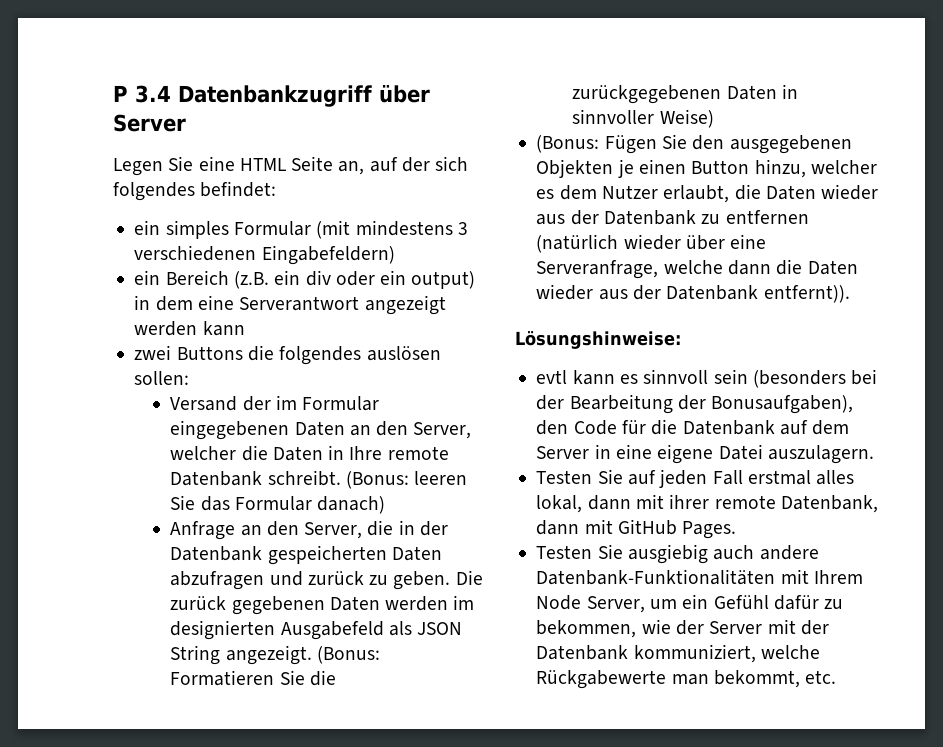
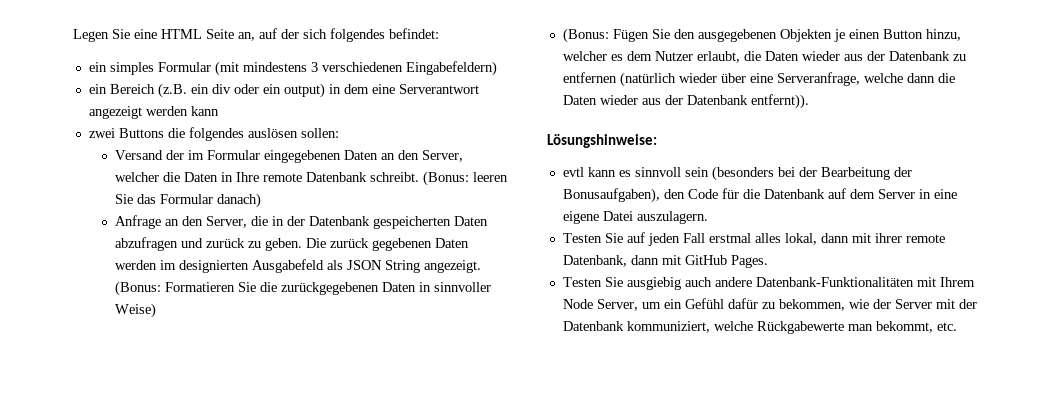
- P 3.4 Datenbankzugriff über Server

